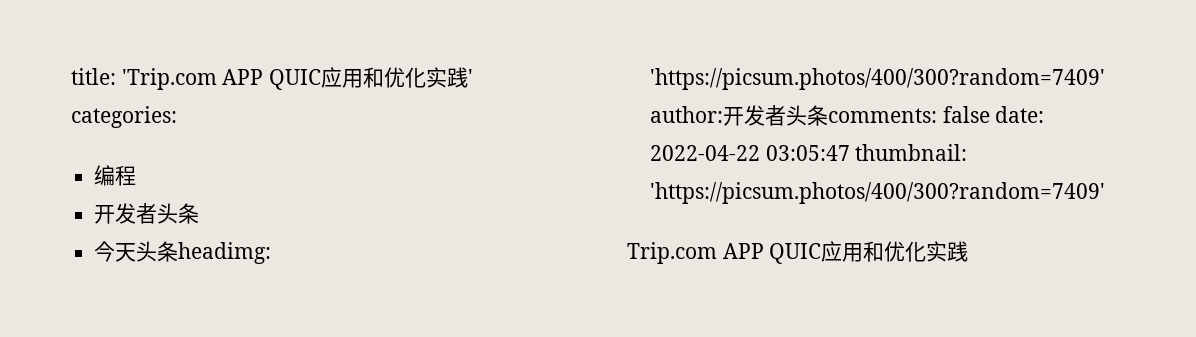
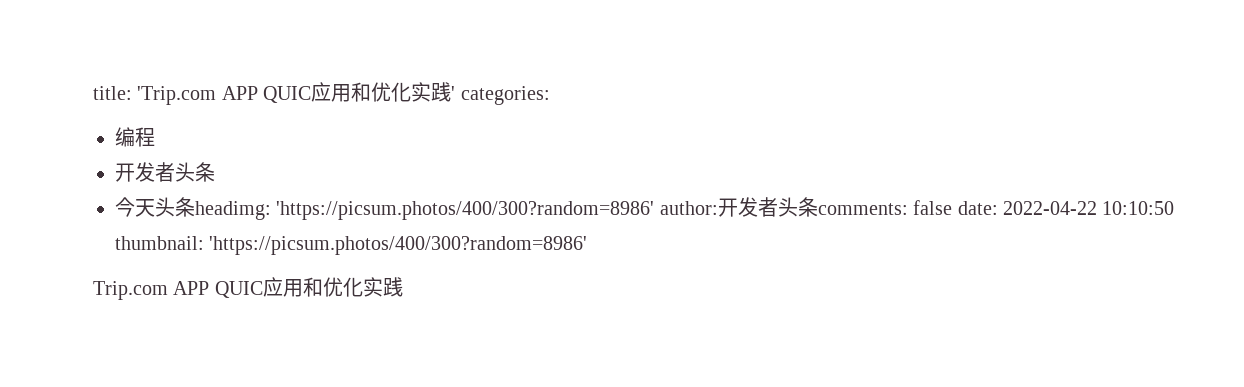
- 今天头条headimg: 'https://picsum.photos/400/300?random=7409' author:开发者头条comments: false date: 2022-04-22 03:05:47 thumbnail: 'https://picsum.photos/400/300?random=7409'
+ 今天头条headimg: 'https://picsum.photos/400/300?random=8986' author:开发者头条comments: false date: 2022-04-22 10:10:50 thumbnail: 'https://picsum.photos/400/300?random=8986'

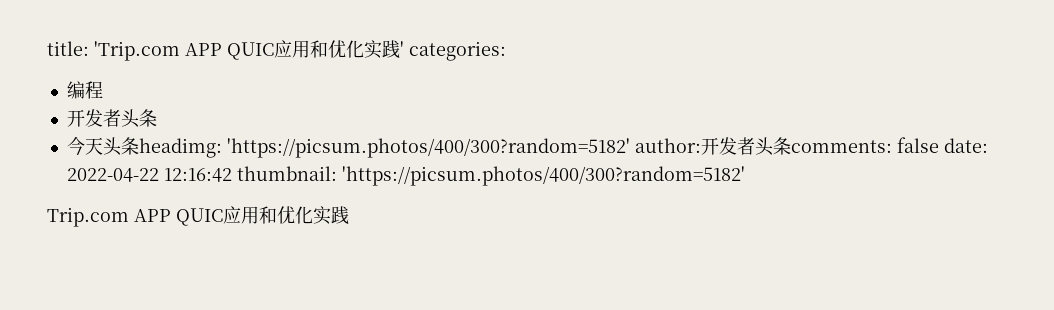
- 今天头条headimg: 'https://picsum.photos/400/300?random=8986' author:开发者头条comments: false date: 2022-04-22 10:10:50 thumbnail: 'https://picsum.photos/400/300?random=8986'
+ 今天头条headimg: 'https://picsum.photos/400/300?random=5182' author:开发者头条comments: false date: 2022-04-22 12:16:42 thumbnail: 'https://picsum.photos/400/300?random=5182'

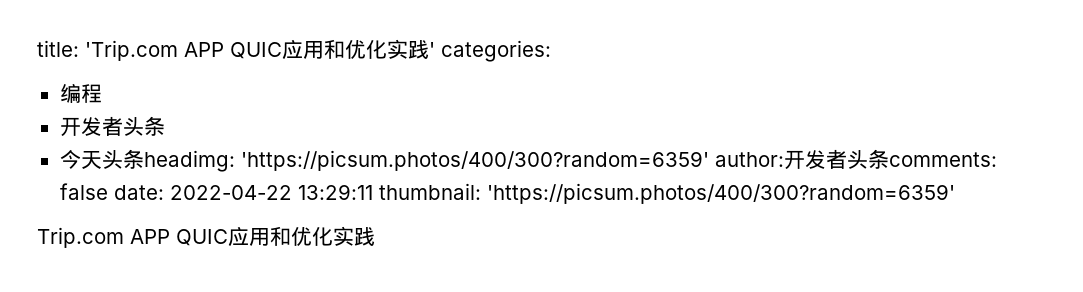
- 今天头条headimg: 'https://picsum.photos/400/300?random=5182' author:开发者头条comments: false date: 2022-04-22 12:16:42 thumbnail: 'https://picsum.photos/400/300?random=5182'
+ 今天头条headimg: 'https://picsum.photos/400/300?random=6359' author:开发者头条comments: false date: 2022-04-22 13:29:11 thumbnail: 'https://picsum.photos/400/300?random=6359'

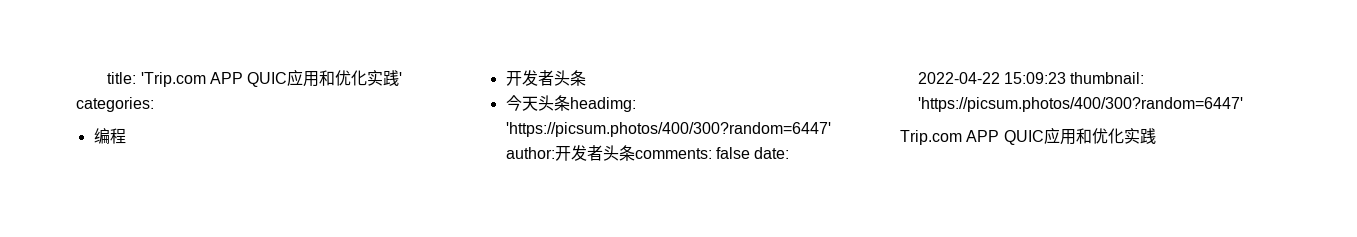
- 今天头条headimg: 'https://picsum.photos/400/300?random=6359' author:开发者头条comments: false date: 2022-04-22 13:29:11 thumbnail: 'https://picsum.photos/400/300?random=6359'
+ 今天头条headimg: 'https://picsum.photos/400/300?random=6447' author:开发者头条comments: false date: 2022-04-22 15:09:23 thumbnail: 'https://picsum.photos/400/300?random=6447'

